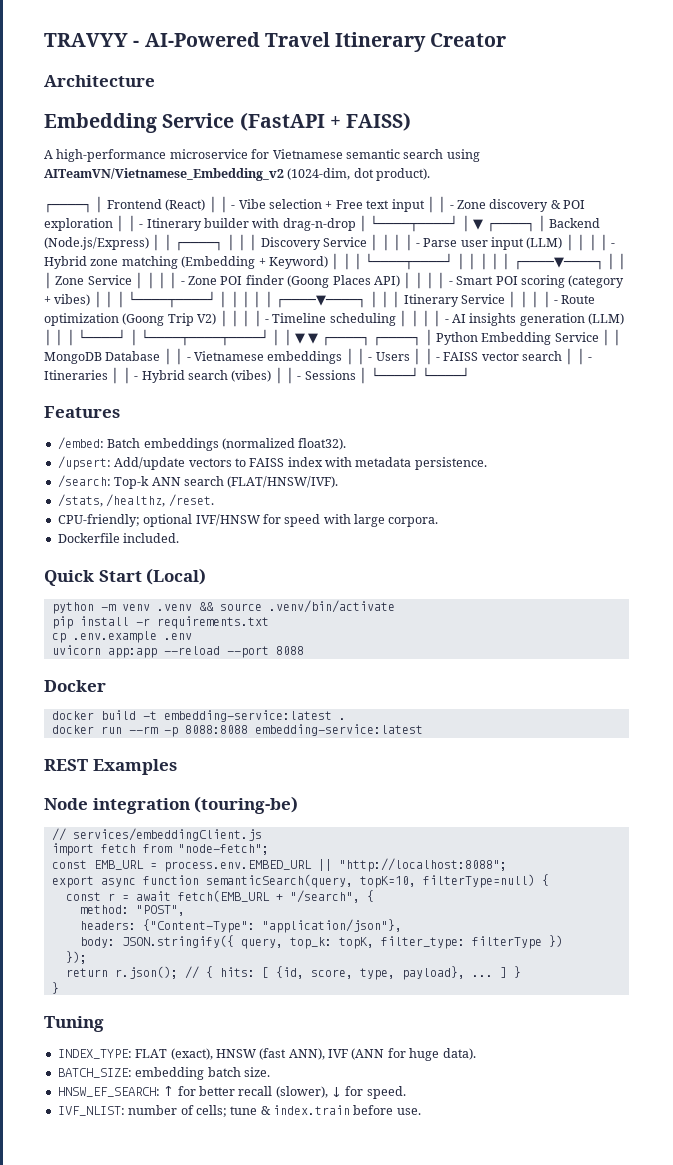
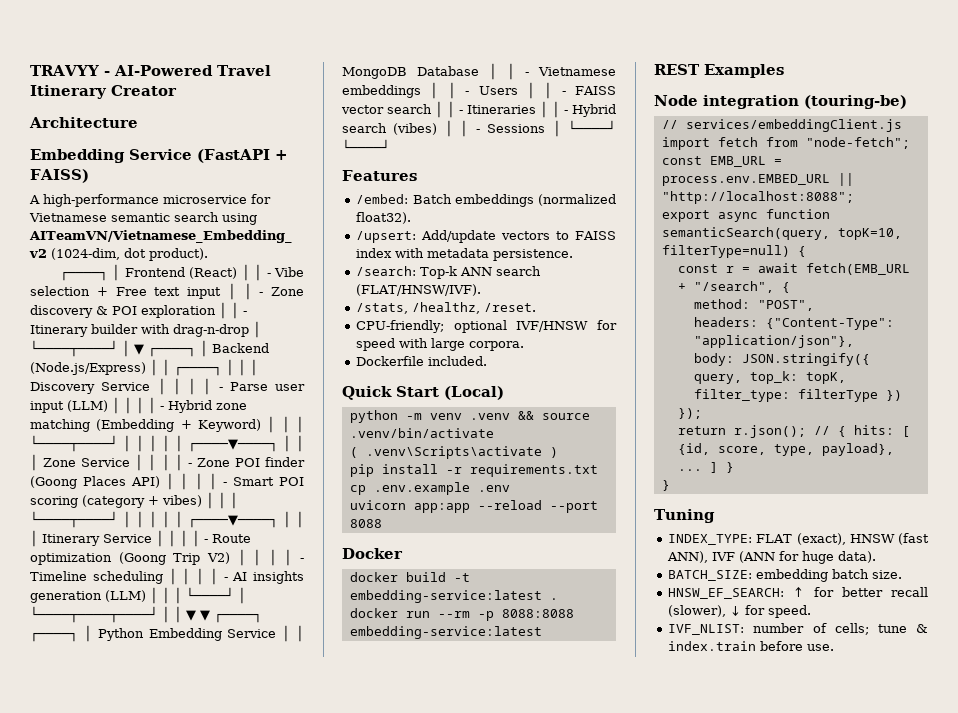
+ ( .venv\Scripts\activate )

